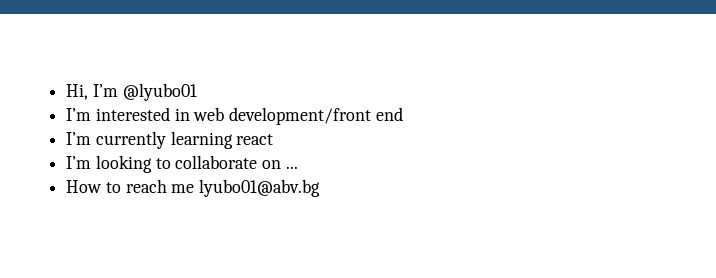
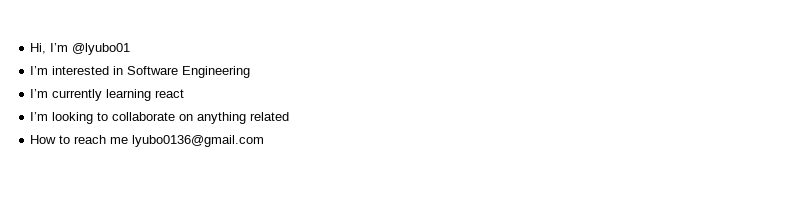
- I’m interested in web development/front end
+ I’m interested in Software Engineering
- I’m looking to collaborate on ...
+ I’m looking to collaborate on anything related
- How to reach me lyubo01@abv.bg
+ How to reach me lyubo0136@gmail.com

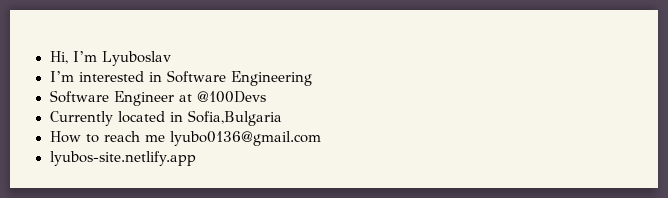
- Hi, I’m @lyubo01
+ Hi, I’m Lyuboslav
- I’m currently learning react
- I’m looking to collaborate on anything related
+ Software Engineer at @100Devs
+ Currently located in Sofia,Bulgaria
+ lyubos-site.netlify.app

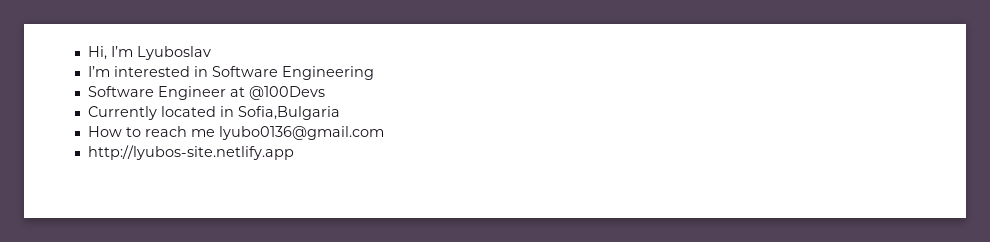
- lyubos-site.netlify.app
+ http://lyubos-site.netlify.app

